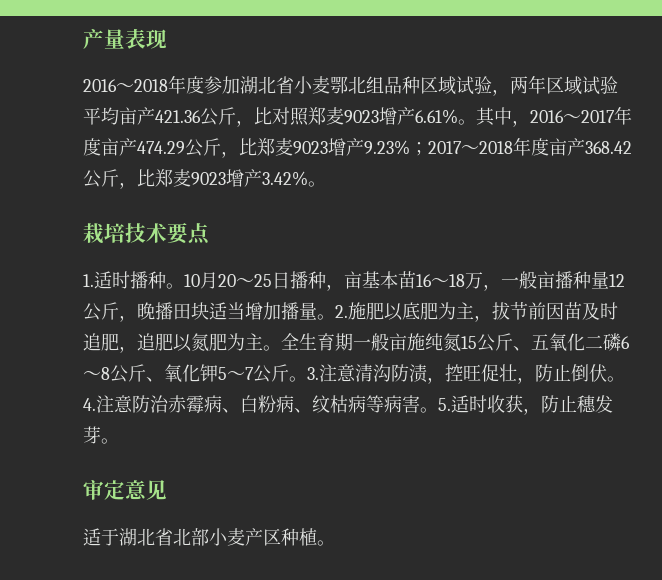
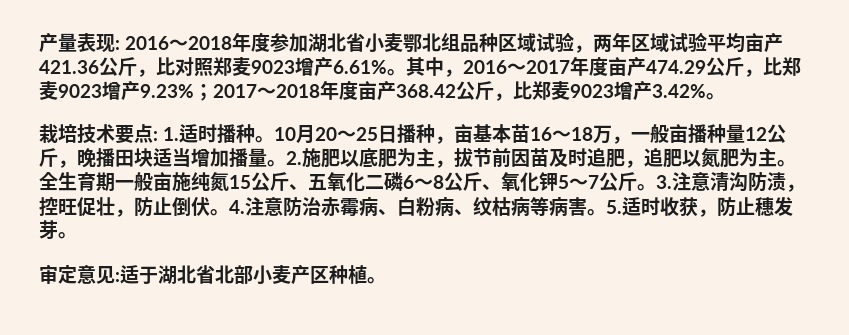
- 产量表现
- 2016～2018年度参加湖北省小麦鄂北组品种区域试验，两年区域试验平均亩产421.36公斤，比对照郑麦9023增产6.61%。
+ 产量表现: 2016～2018年度参加湖北省小麦鄂北组品种区域试验，两年区域试验平均亩产421.36公斤，比对照郑麦9023增产6.61%。
- 栽培技术要点
- 1.适时播种。
+ 栽培技术要点: 1.适时播种。
- 审定意见
- 适于湖北省北部小麦产区种植。
+ 审定意见:适于湖北省北部小麦产区种植。

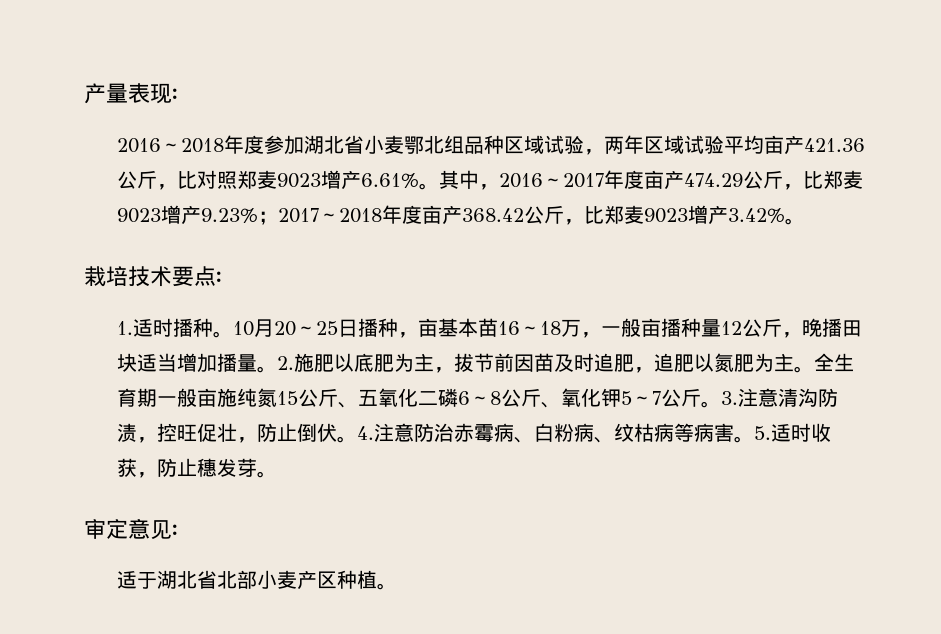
- 产量表现: 2016～2018年度参加湖北省小麦鄂北组品种区域试验，两年区域试验平均亩产421.36公斤，比对照郑麦9023增产6.61%。
+ 产量表现:
+ 2016～2018年度参加湖北省小麦鄂北组品种区域试验，两年区域试验平均亩产421.36公斤，比对照郑麦9023增产6.61%。
- 栽培技术要点: 1.适时播种。
+ 栽培技术要点:
+ 1.适时播种。
- 审定意见:适于湖北省北部小麦产区种植。
+ 审定意见:
+ 适于湖北省北部小麦产区种植。

